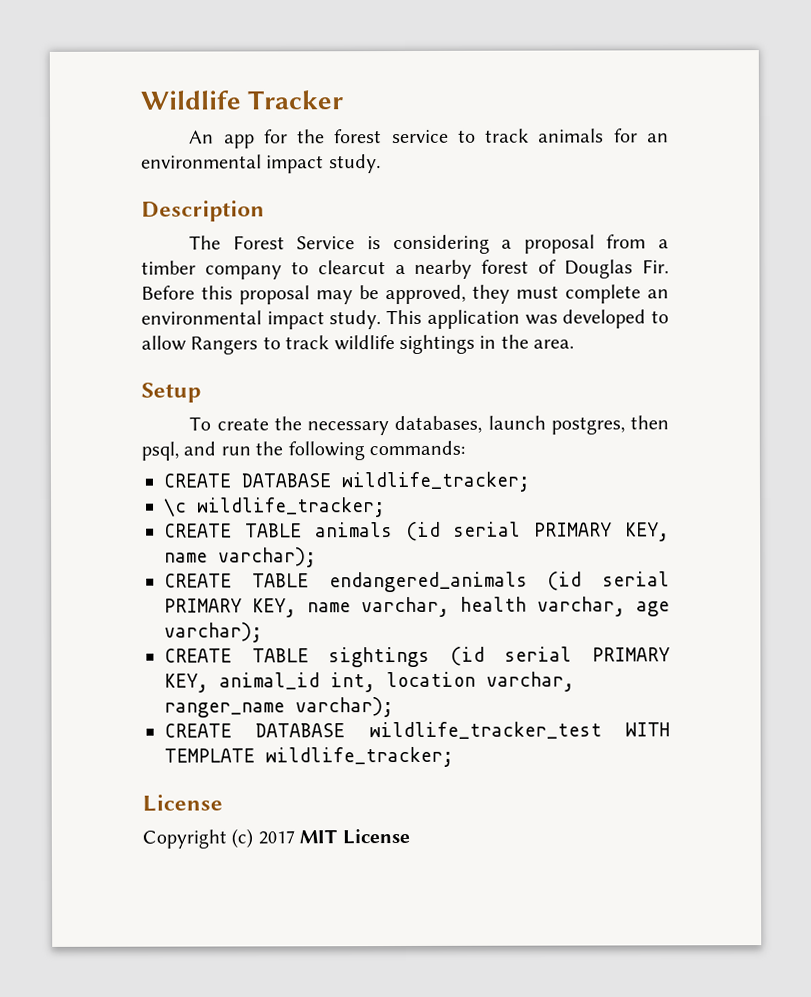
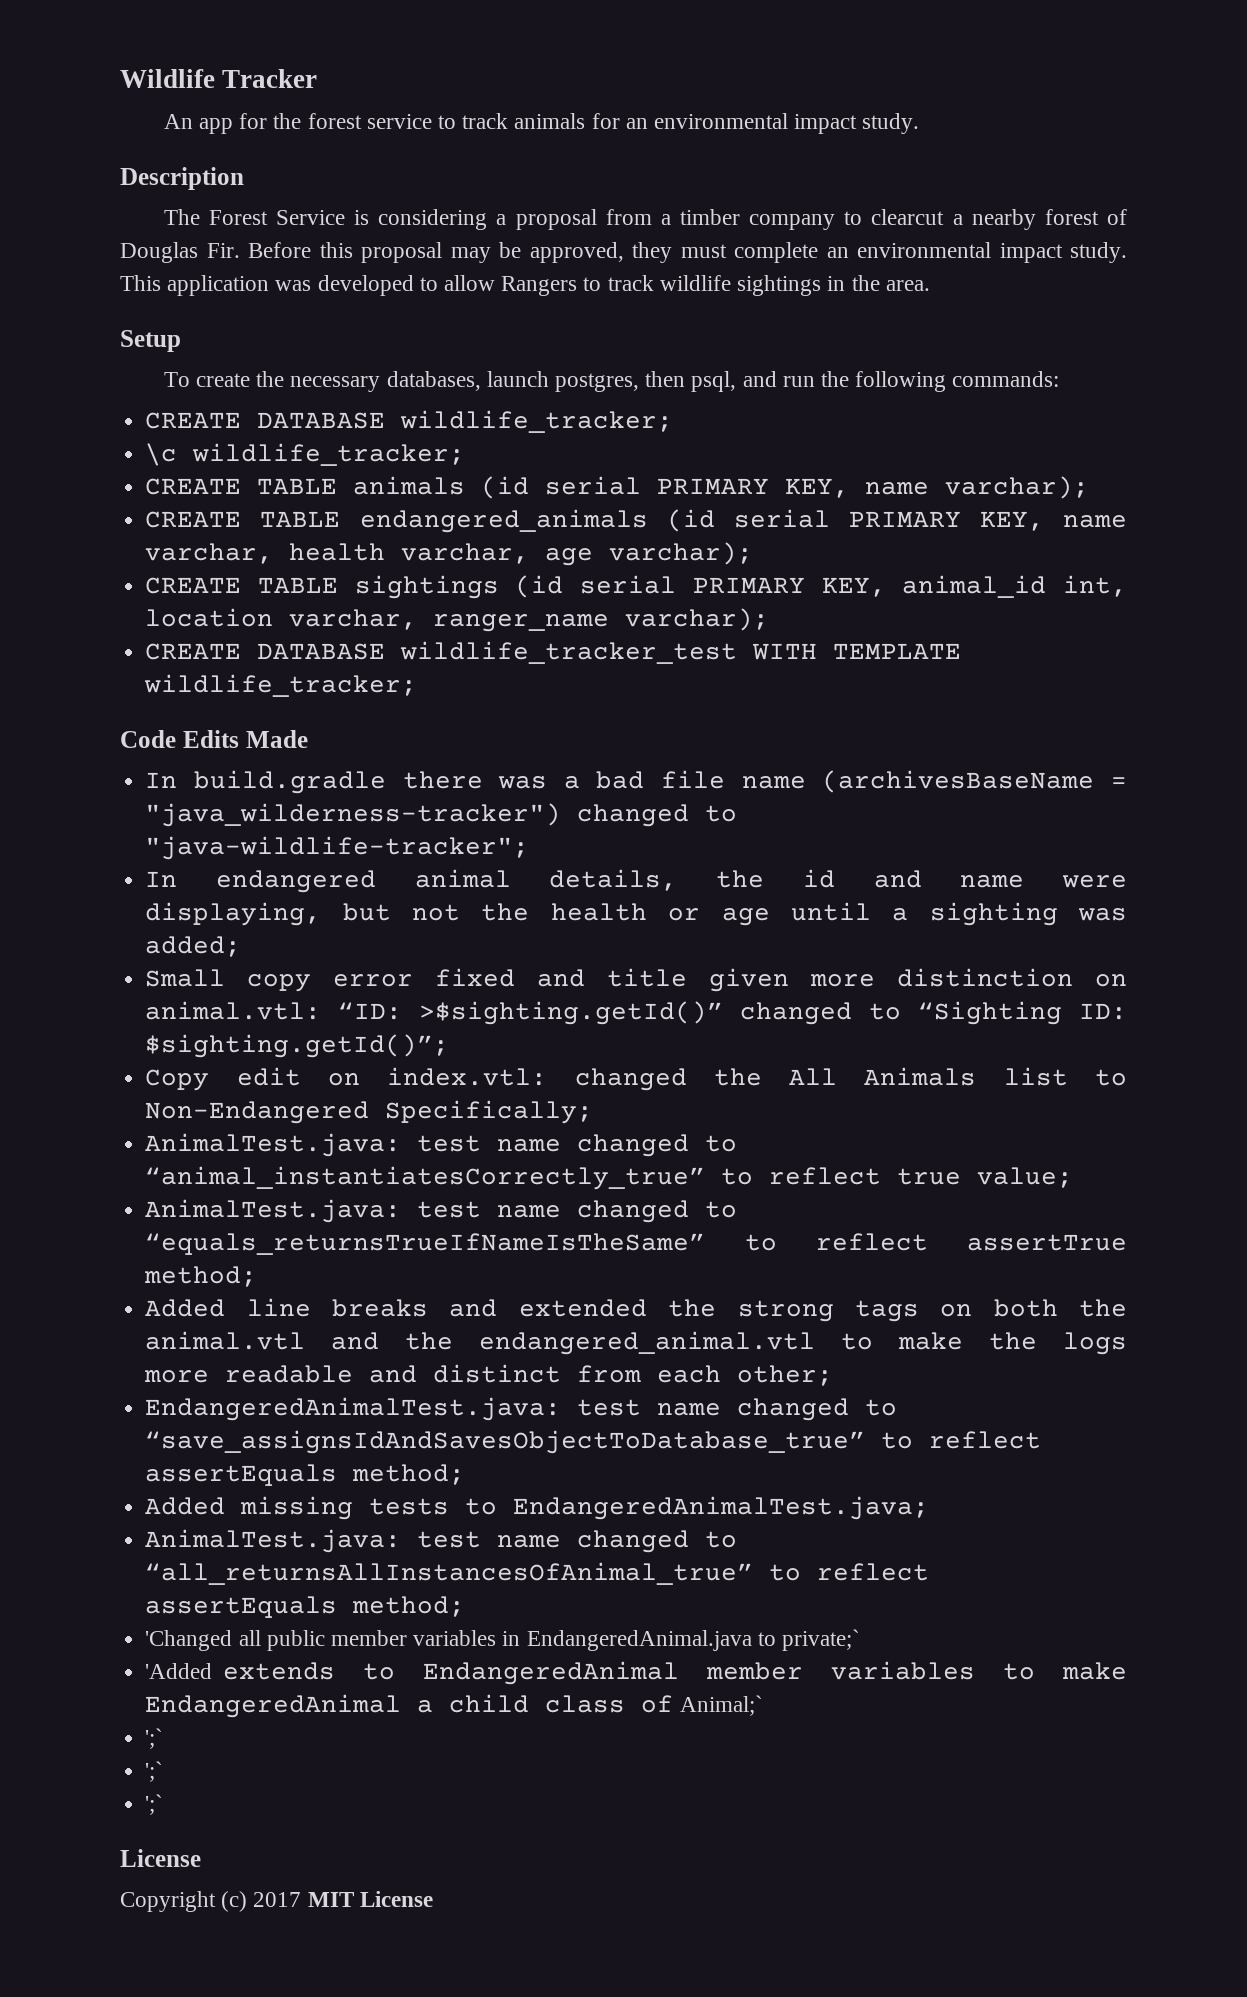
+ Code Edits Made
+ In build.gradle there was a bad file name (archivesBaseName = "java_wilderness-tracker") changed to "java-wildlife-tracker";
+ In endangered animal details, the id and name were displaying, but not the health or age until a sighting was added;
+ Small copy error fixed and title given more distinction on animal.vtl: “ID: >$sighting.getId()” changed to “Sighting ID: $sighting.getId()”;
+ Copy edit on index.vtl: changed the All Animals list to Non-Endangered Specifically;
+ AnimalTest.java: test name changed to “animal_instantiatesCorrectly_true” to reflect true value;
+ AnimalTest.java: test name changed to “equals_returnsTrueIfNameIsTheSame” to reflect assertTrue method;
+ Added line breaks and extended the strong tags on both the animal.vtl and the endangered_animal.vtl to make the logs more readable and distinct from each other;
+ EndangeredAnimalTest.java: test name changed to “save_assignsIdAndSavesObjectToDatabase_true” to reflect assertEquals method;
+ Added missing tests to EndangeredAnimalTest.java;
+ AnimalTest.java: test name changed to “all_returnsAllInstancesOfAnimal_true” to reflect assertEquals method;
+ 'Changed all public member variables in EndangeredAnimal.java to private;`
+ 'Added extends to EndangeredAnimal member variables to make EndangeredAnimal a child class of Animal;`
+ ';`
+ ';`
+ ';`

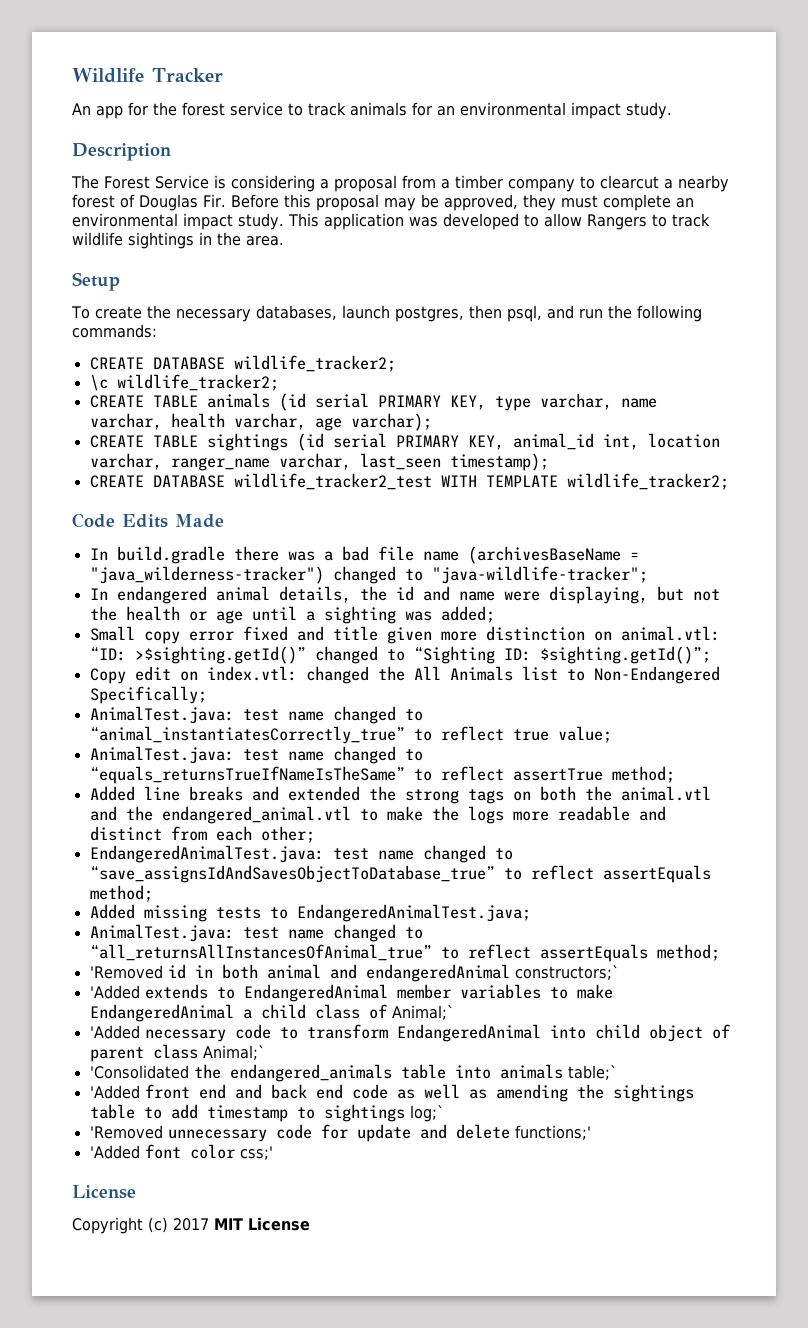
- CREATE DATABASE wildlife_tracker;
+ CREATE DATABASE wildlife_tracker2;
- \c wildlife_tracker;
+ \c wildlife_tracker2;
- CREATE TABLE animals (id serial PRIMARY KEY, name varchar);
- CREATE TABLE endangered_animals (id serial PRIMARY KEY, name varchar, health varchar, age varchar);
+ CREATE TABLE animals (id serial PRIMARY KEY, type varchar, name varchar, health varchar, age varchar);
- CREATE TABLE sightings (id serial PRIMARY KEY, animal_id int, location varchar, ranger_name varchar);
- CREATE DATABASE wildlife_tracker_test WITH TEMPLATE wildlife_tracker;
+ CREATE TABLE sightings (id serial PRIMARY KEY, animal_id int, location varchar, ranger_name varchar, last_seen timestamp);
+ CREATE DATABASE wildlife_tracker2_test WITH TEMPLATE wildlife_tracker2;
- 'Changed all public member variables in EndangeredAnimal.java to private;`
+ 'Removed id in both animal and endangeredAnimal constructors;`
  'Added extends to EndangeredAnimal member variables to make EndangeredAnimal a child class of Animal;`
- ';`
- ';`
- ';`
+ 'Added necessary code to transform EndangeredAnimal into child object of parent class Animal;`
+ 'Consolidated the endangered_animals table into animals table;`
+ 'Added front end and back end code as well as amending the sightings table to add timestamp to sightings log;`
+ 'Removed unnecessary code for update and delete functions;'
+ 'Added font color css;'

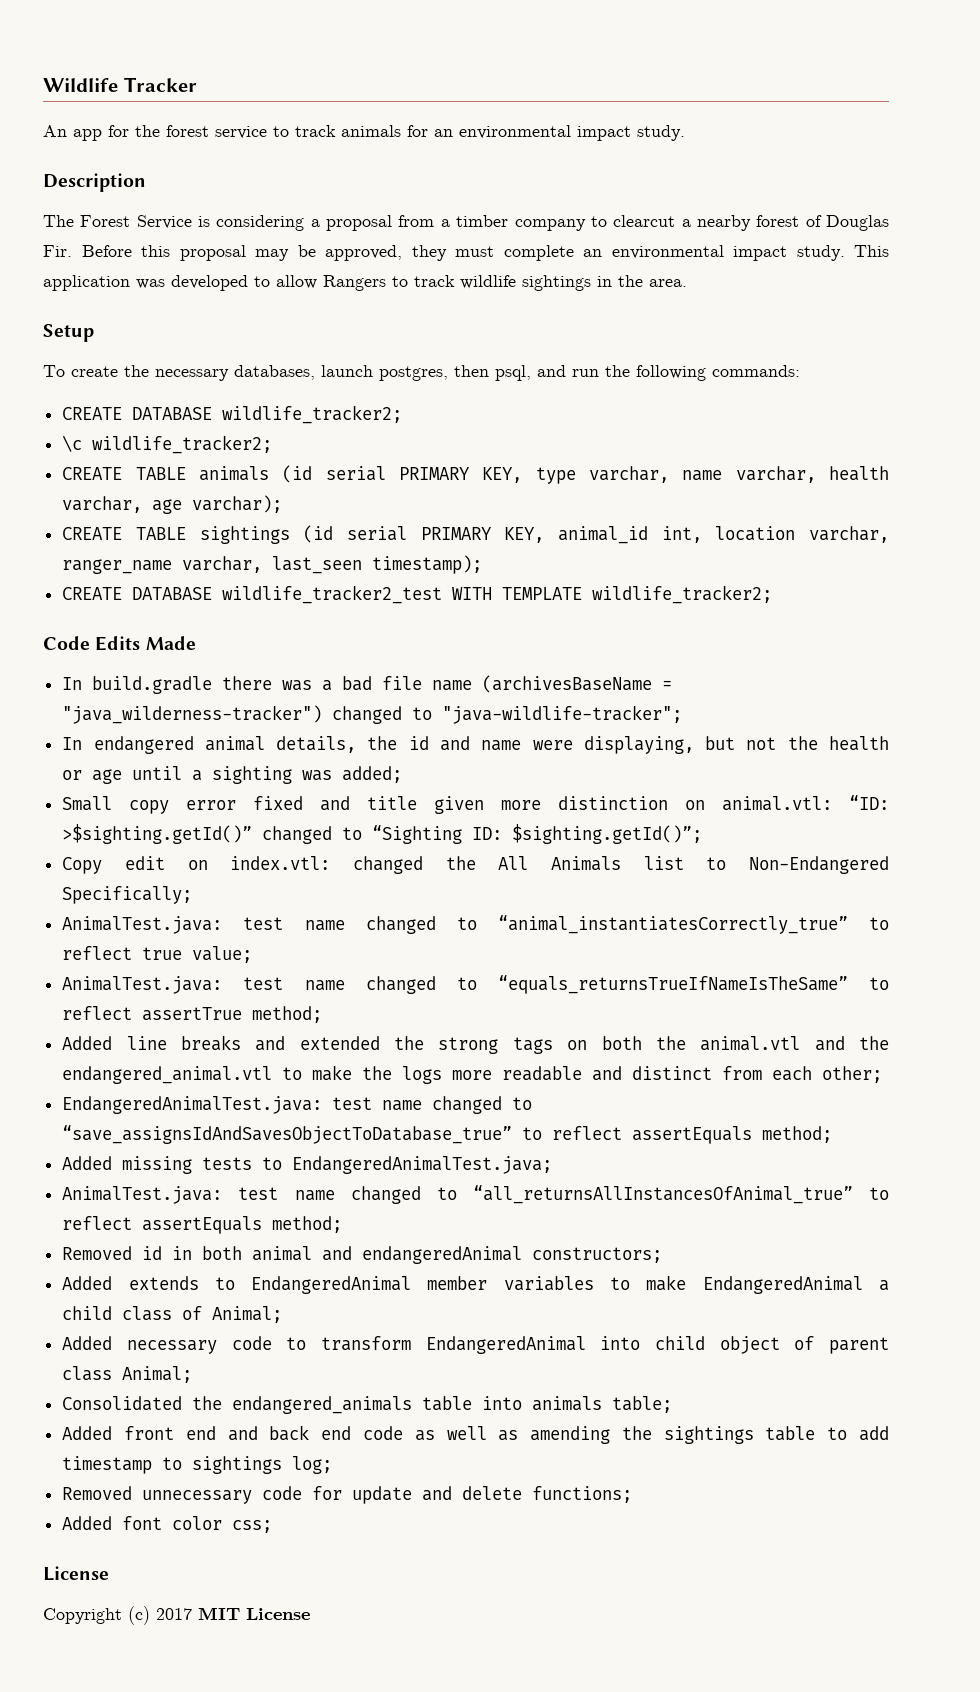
- 'Removed id in both animal and endangeredAnimal constructors;`
- 'Added extends to EndangeredAnimal member variables to make EndangeredAnimal a child class of Animal;`
- 'Added necessary code to transform EndangeredAnimal into child object of parent class Animal;`
- 'Consolidated the endangered_animals table into animals table;`
- 'Added front end and back end code as well as amending the sightings table to add timestamp to sightings log;`
- 'Removed unnecessary code for update and delete functions;'
- 'Added font color css;'
+ Removed id in both animal and endangeredAnimal constructors;
+ Added extends to EndangeredAnimal member variables to make EndangeredAnimal a child class of Animal;
+ Added necessary code to transform EndangeredAnimal into child object of parent class Animal;
+ Consolidated the endangered_animals table into animals table;
+ Added front end and back end code as well as amending the sightings table to add timestamp to sightings log;
+ Removed unnecessary code for update and delete functions;
+ Added font color css;

